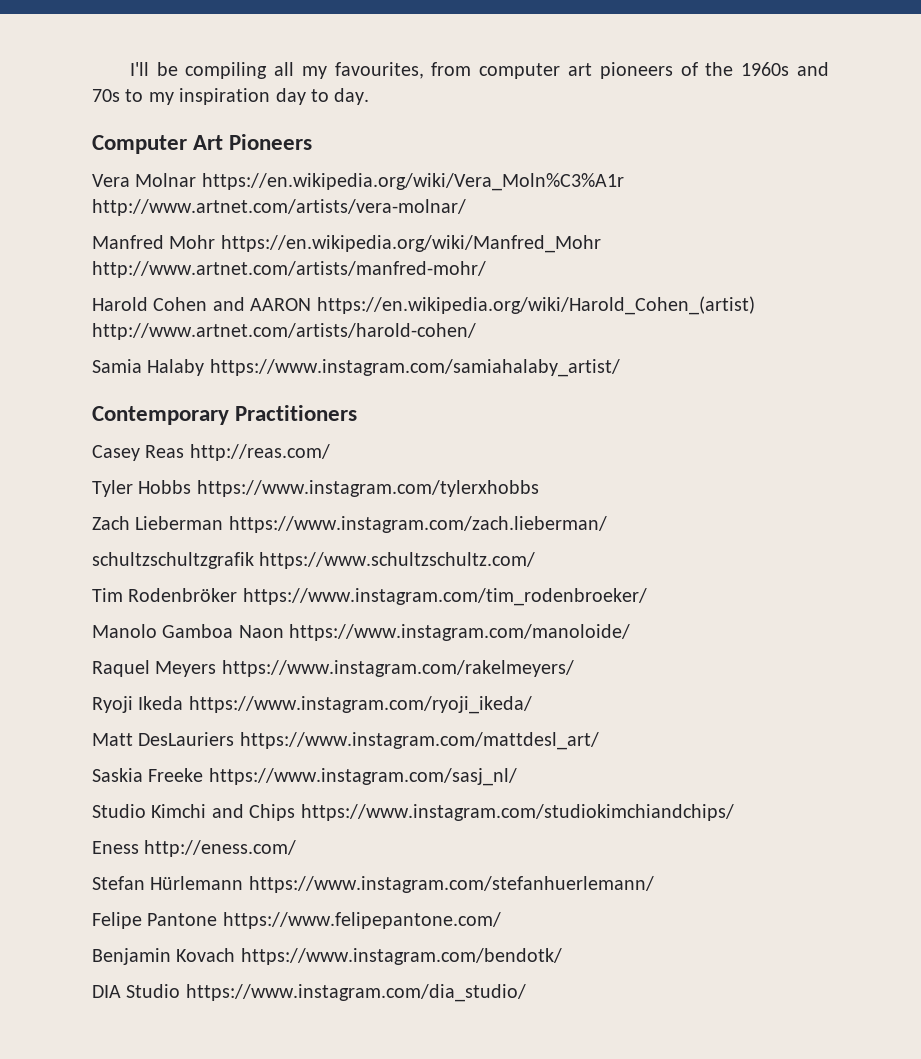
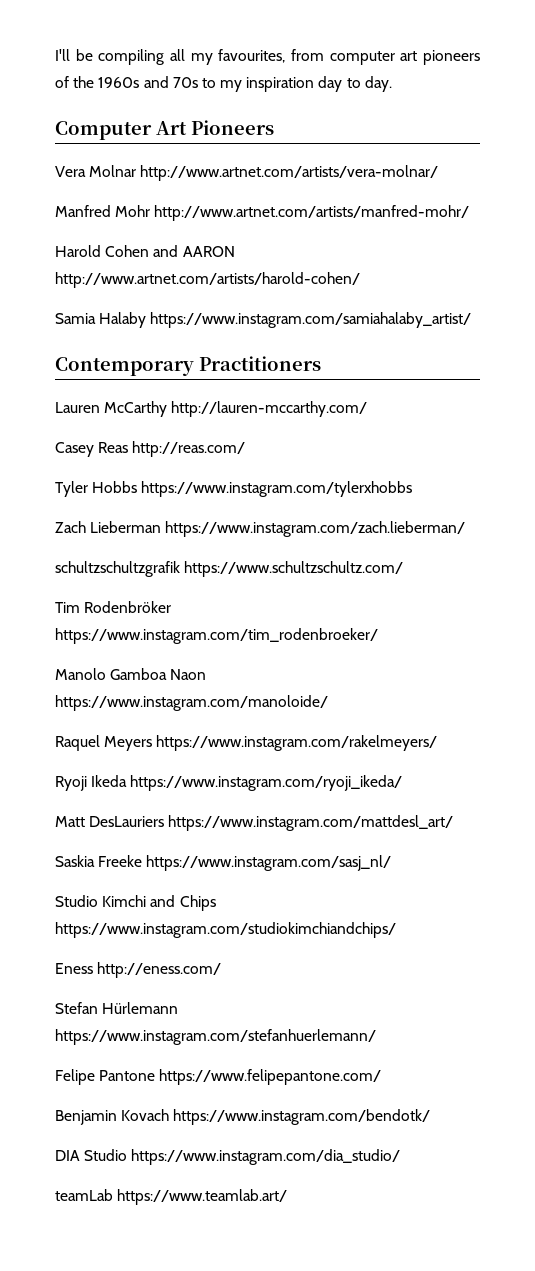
- Vera Molnar https://en.wikipedia.org/wiki/Vera_Moln%C3%A1r http://www.artnet.com/artists/vera-molnar/
+ Vera Molnar http://www.artnet.com/artists/vera-molnar/
- Manfred Mohr https://en.wikipedia.org/wiki/Manfred_Mohr http://www.artnet.com/artists/manfred-mohr/
+ Manfred Mohr http://www.artnet.com/artists/manfred-mohr/
- Harold Cohen and AARON https://en.wikipedia.org/wiki/Harold_Cohen_(artist) http://www.artnet.com/artists/harold-cohen/
+ Harold Cohen and AARON http://www.artnet.com/artists/harold-cohen/
+ Lauren McCarthy http://lauren-mccarthy.com/
+ teamLab https://www.teamlab.art/

